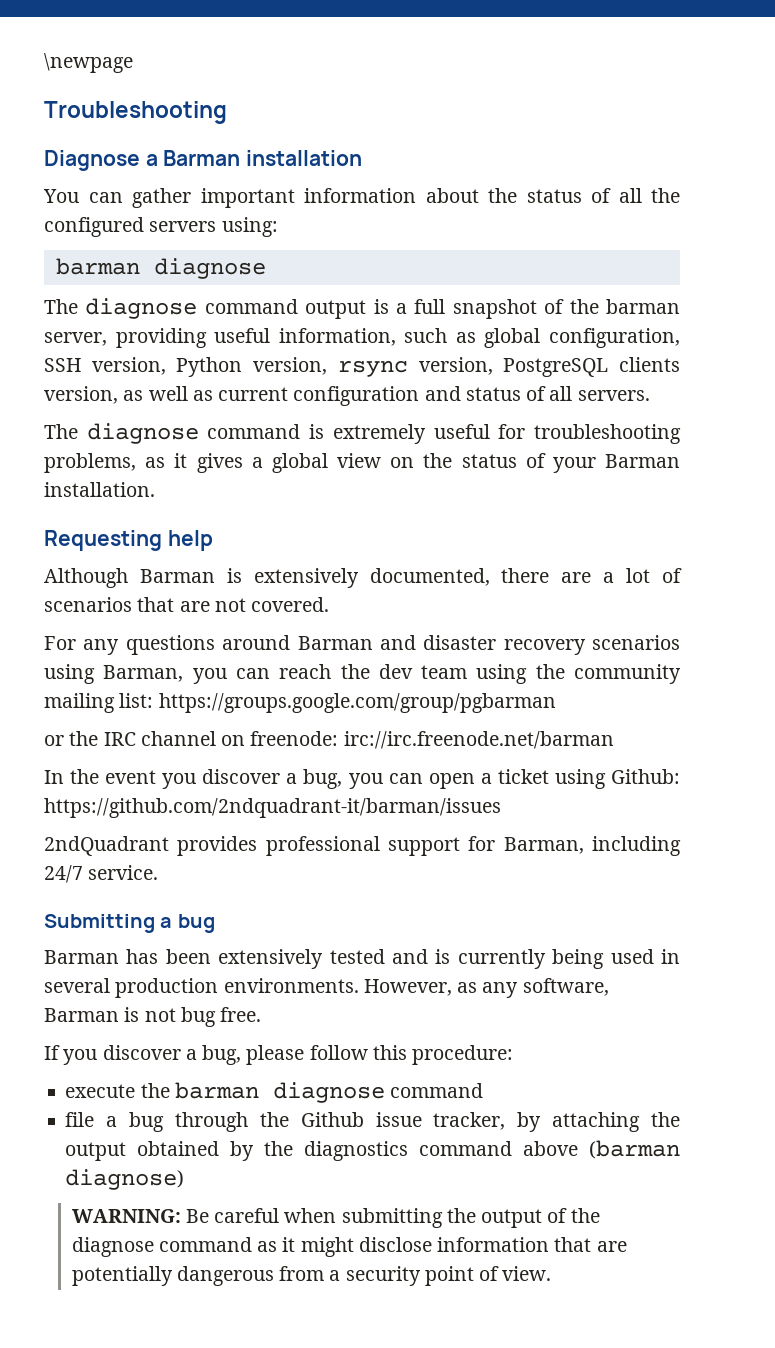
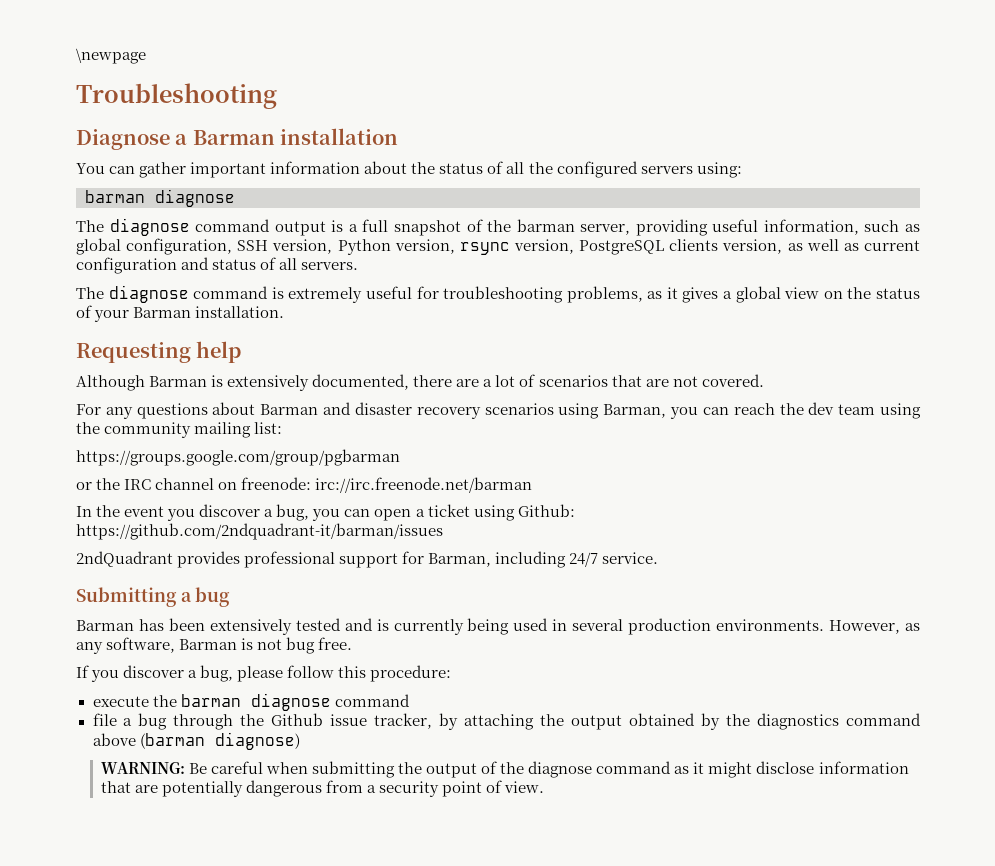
- For any questions around Barman and disaster recovery scenarios using Barman, you can reach the dev team using the community mailing list: https://groups.google.com/group/pgbarman
+ For any questions about Barman and disaster recovery scenarios using Barman, you can reach the dev team using the community mailing list:
+ https://groups.google.com/group/pgbarman

